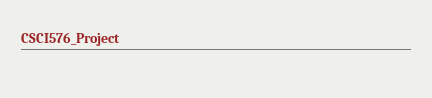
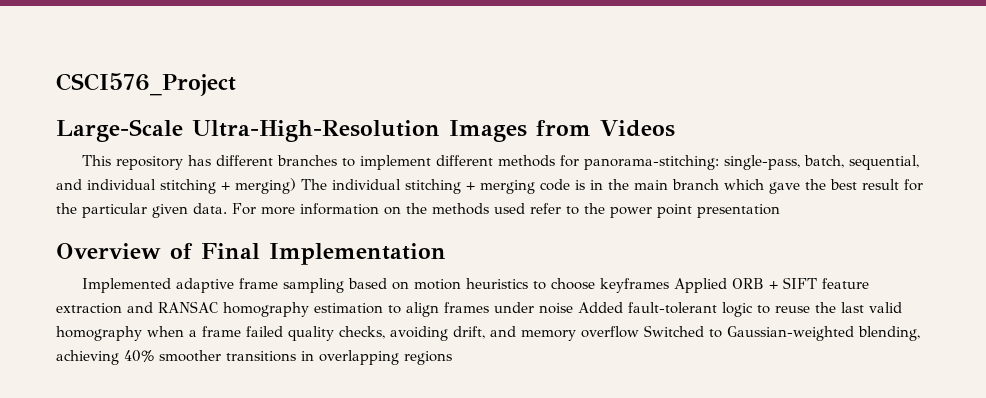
+ Large-Scale Ultra-High-Resolution Images from Videos
+ This repository has different branches to implement different methods for panorama-stitching: single-pass, batch, sequential, and individual stitching + merging) The individual stitching + merging code is in the main branch which gave the best result for the particular given data. For more information on the methods used refer to the power point presentation
+ Overview of Final Implementation
+ Implemented adaptive frame sampling based on motion heuristics to choose keyframes Applied ORB + SIFT feature extraction and RANSAC homography estimation to align frames under noise Added fault-tolerant logic to reuse the last valid homography when a frame failed quality checks, avoiding drift, and memory overflow Switched to Gaussian-weighted blending, achieving 40% smoother transitions in overlapping regions

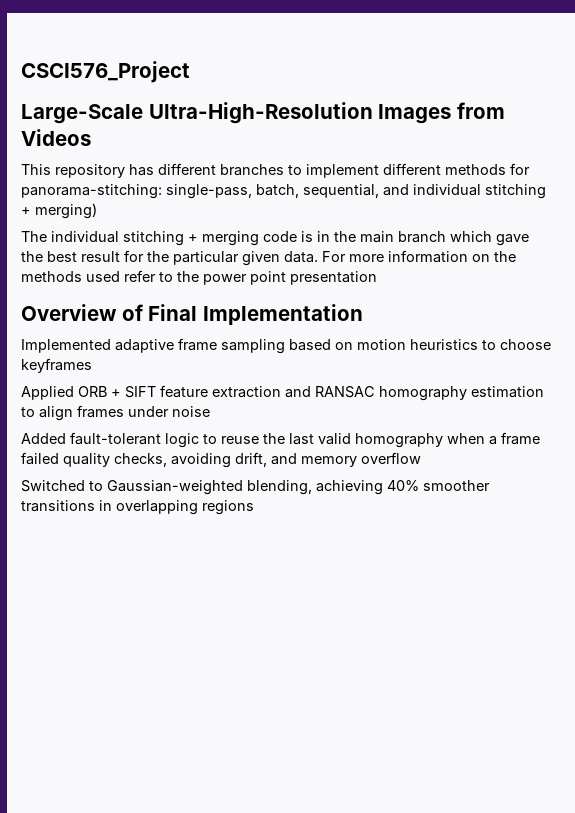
- This repository has different branches to implement different methods for panorama-stitching: single-pass, batch, sequential, and individual stitching + merging) The individual stitching + merging code is in the main branch which gave the best result for the particular given data.
+ This repository has different branches to implement different methods for panorama-stitching: single-pass, batch, sequential, and individual stitching + merging)
+ The individual stitching + merging code is in the main branch which gave the best result for the particular given data.
- Implemented adaptive frame sampling based on motion heuristics to choose keyframes Applied ORB + SIFT feature extraction and RANSAC homography estimation to align frames under noise Added fault-tolerant logic to reuse the last valid homography when a frame failed quality checks, avoiding drift, and memory overflow Switched to Gaussian-weighted blending, achieving 40% smoother transitions in overlapping regions
+ Implemented adaptive frame sampling based on motion heuristics to choose keyframes
+ Applied ORB + SIFT feature extraction and RANSAC homography estimation to align frames under noise
+ Added fault-tolerant logic to reuse the last valid homography when a frame failed quality checks, avoiding drift, and memory overflow
+ Switched to Gaussian-weighted blending, achieving 40% smoother transitions in overlapping regions

